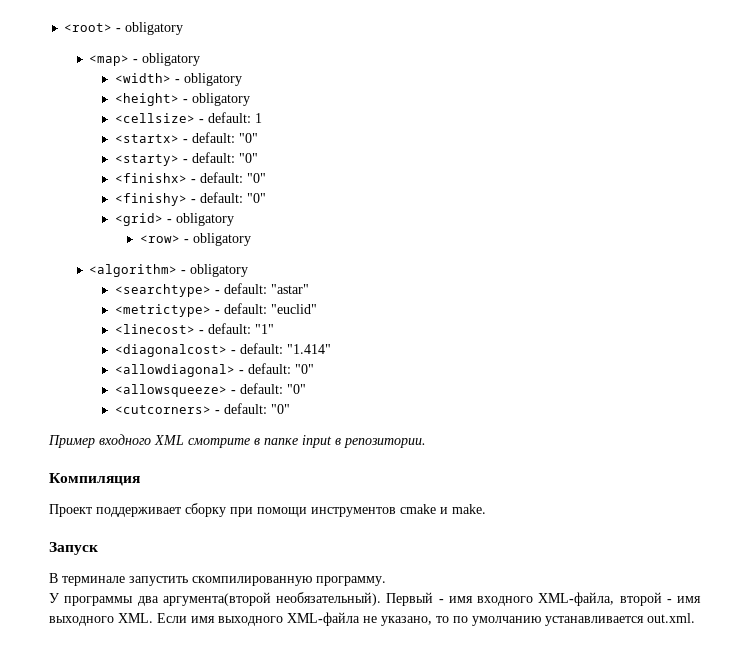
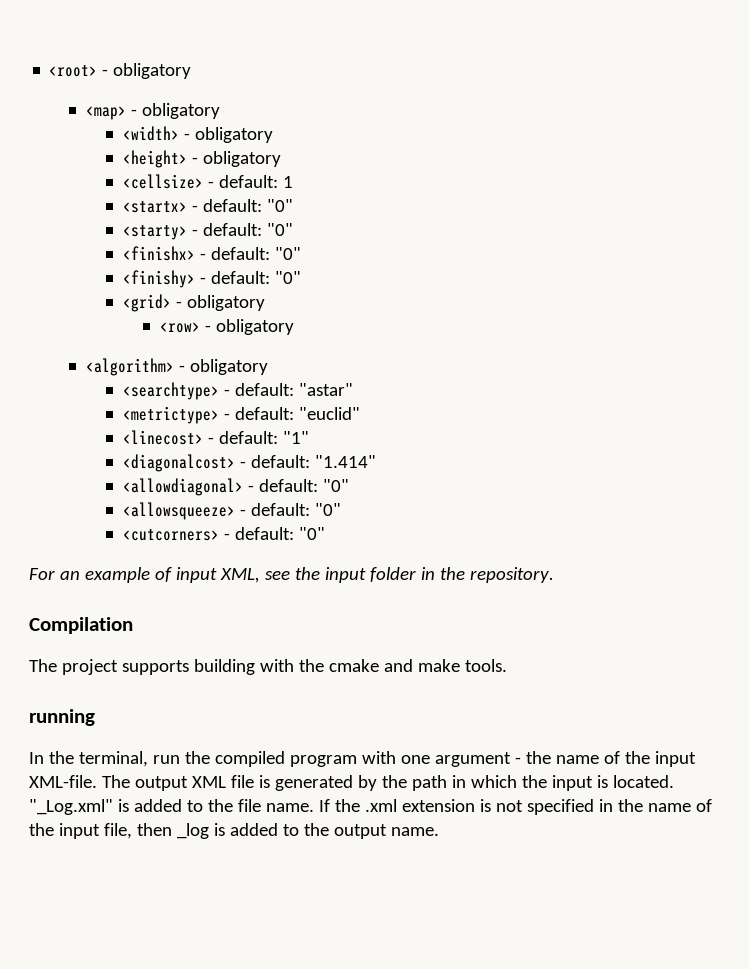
- Пример входного XML смотрите в папке input в репозитории.
- Компиляция
- Проект поддерживает сборку при помощи инструментов cmake и make.
- Запуск
- В терминале запустить скомпилированную программу.
- У программы два аргумента(второй необязательный). Первый - имя входного XML-файла, второй - имя выходного XML. Если имя выходного XML-файла не указано, то по умолчанию устанавливается out.xml.
+ For an example of input XML, see the input folder in the repository.
+ Compilation
+ The project supports building with the cmake and make tools.
+ running
+ In the terminal, run the compiled program with one argument - the name of the input XML-file. The output XML file is generated by the path in which the input is located. "_Log.xml" is added to the file name. If the .xml extension is not specified in the name of the input file, then _log is added to the output name.

